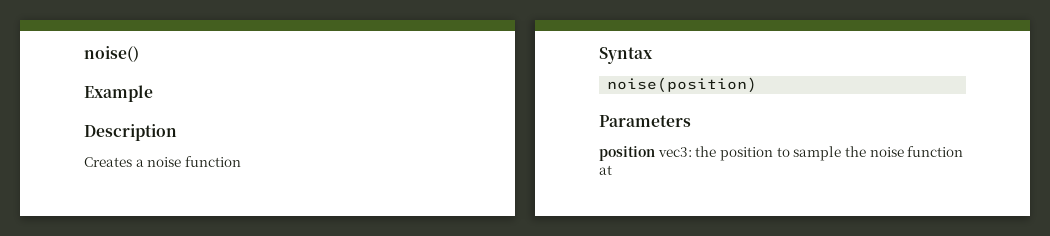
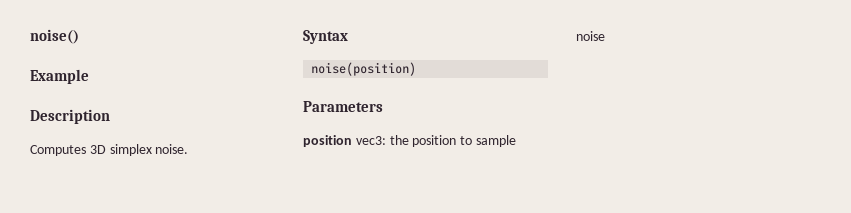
- Creates a noise function
+ Computes 3D simplex noise.
- position vec3: the position to sample the noise function at
+ position vec3: the position to sample noise

